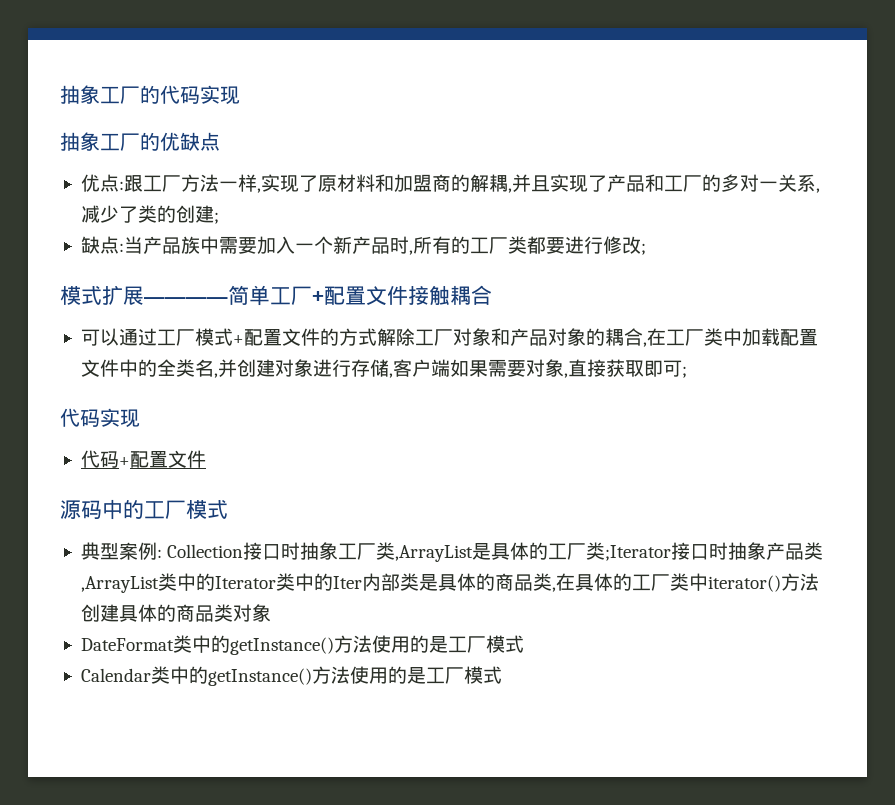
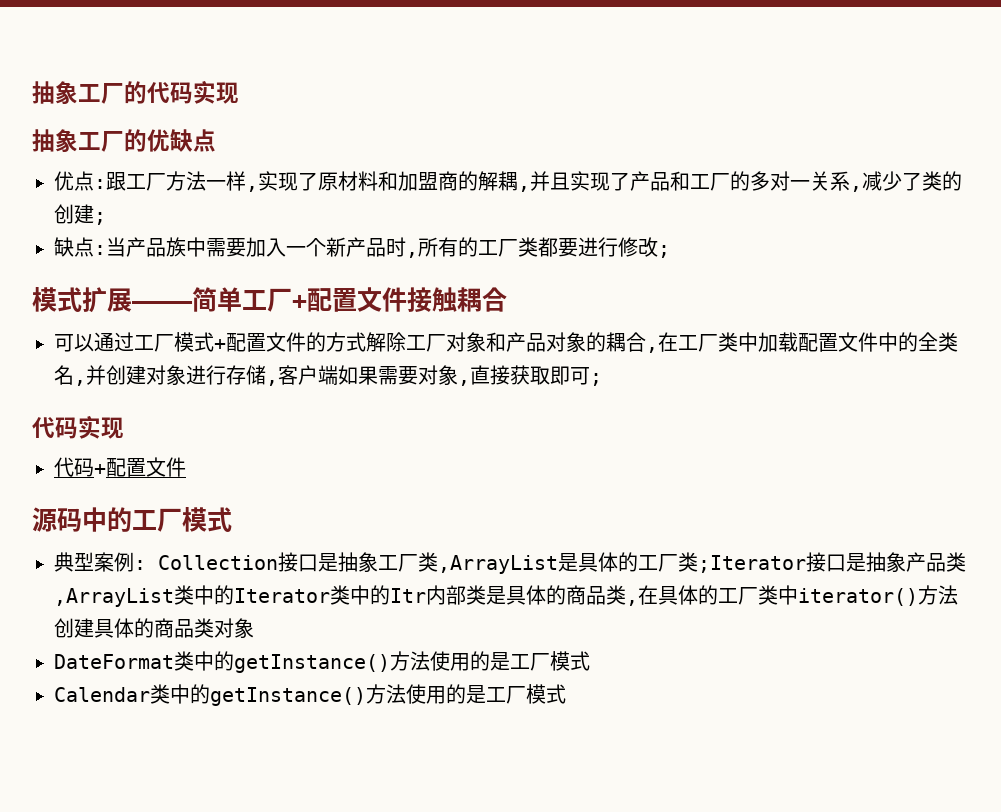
- 典型案例: Collection接口时抽象工厂类,ArrayList是具体的工厂类;Iterator接口时抽象产品类,ArrayList类中的Iterator类中的Iter内部类是具体的商品类,在具体的工厂类中iterator()方法创建具体的商品类对象
+ 典型案例: Collection接口是抽象工厂类,ArrayList是具体的工厂类;Iterator接口是抽象产品类,ArrayList类中的Iterator类中的Itr内部类是具体的商品类,在具体的工厂类中iterator()方法创建具体的商品类对象

